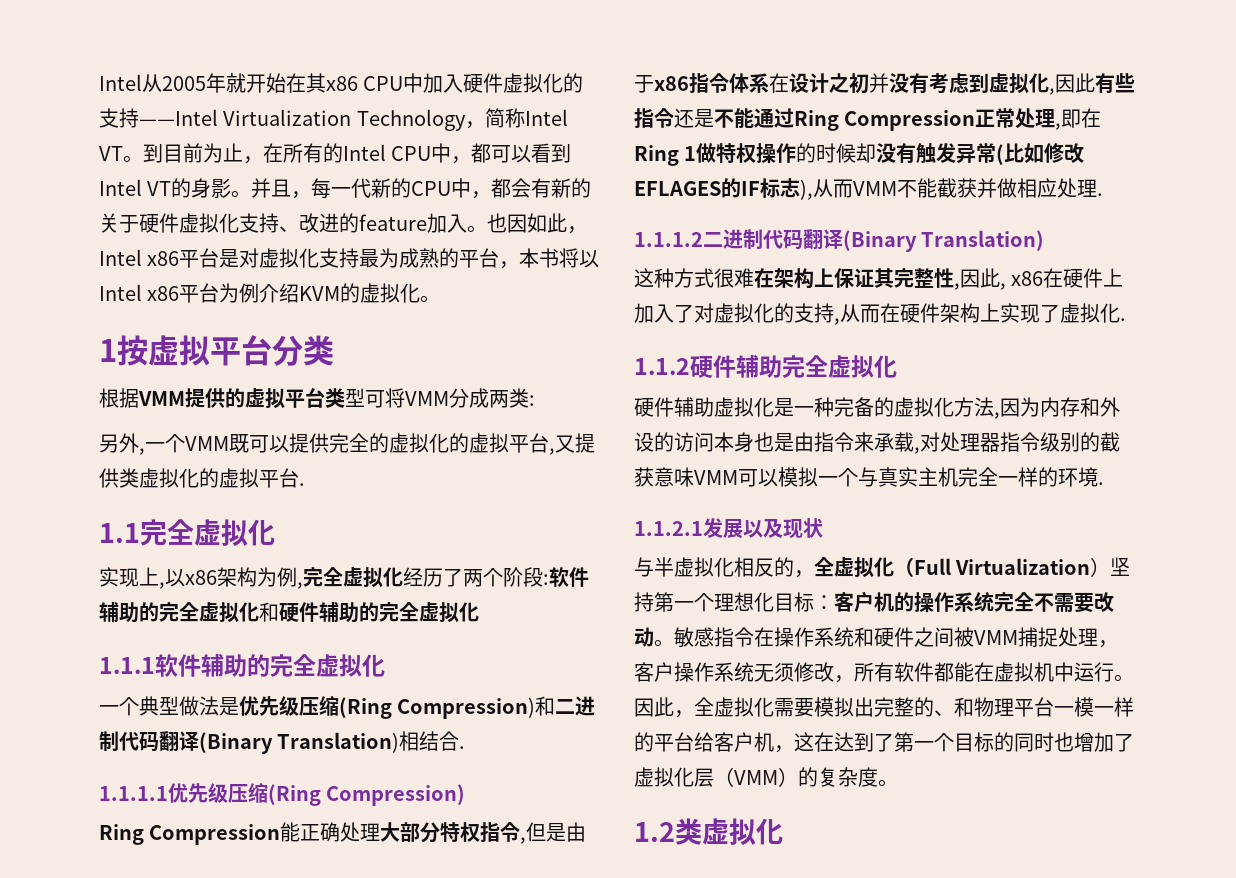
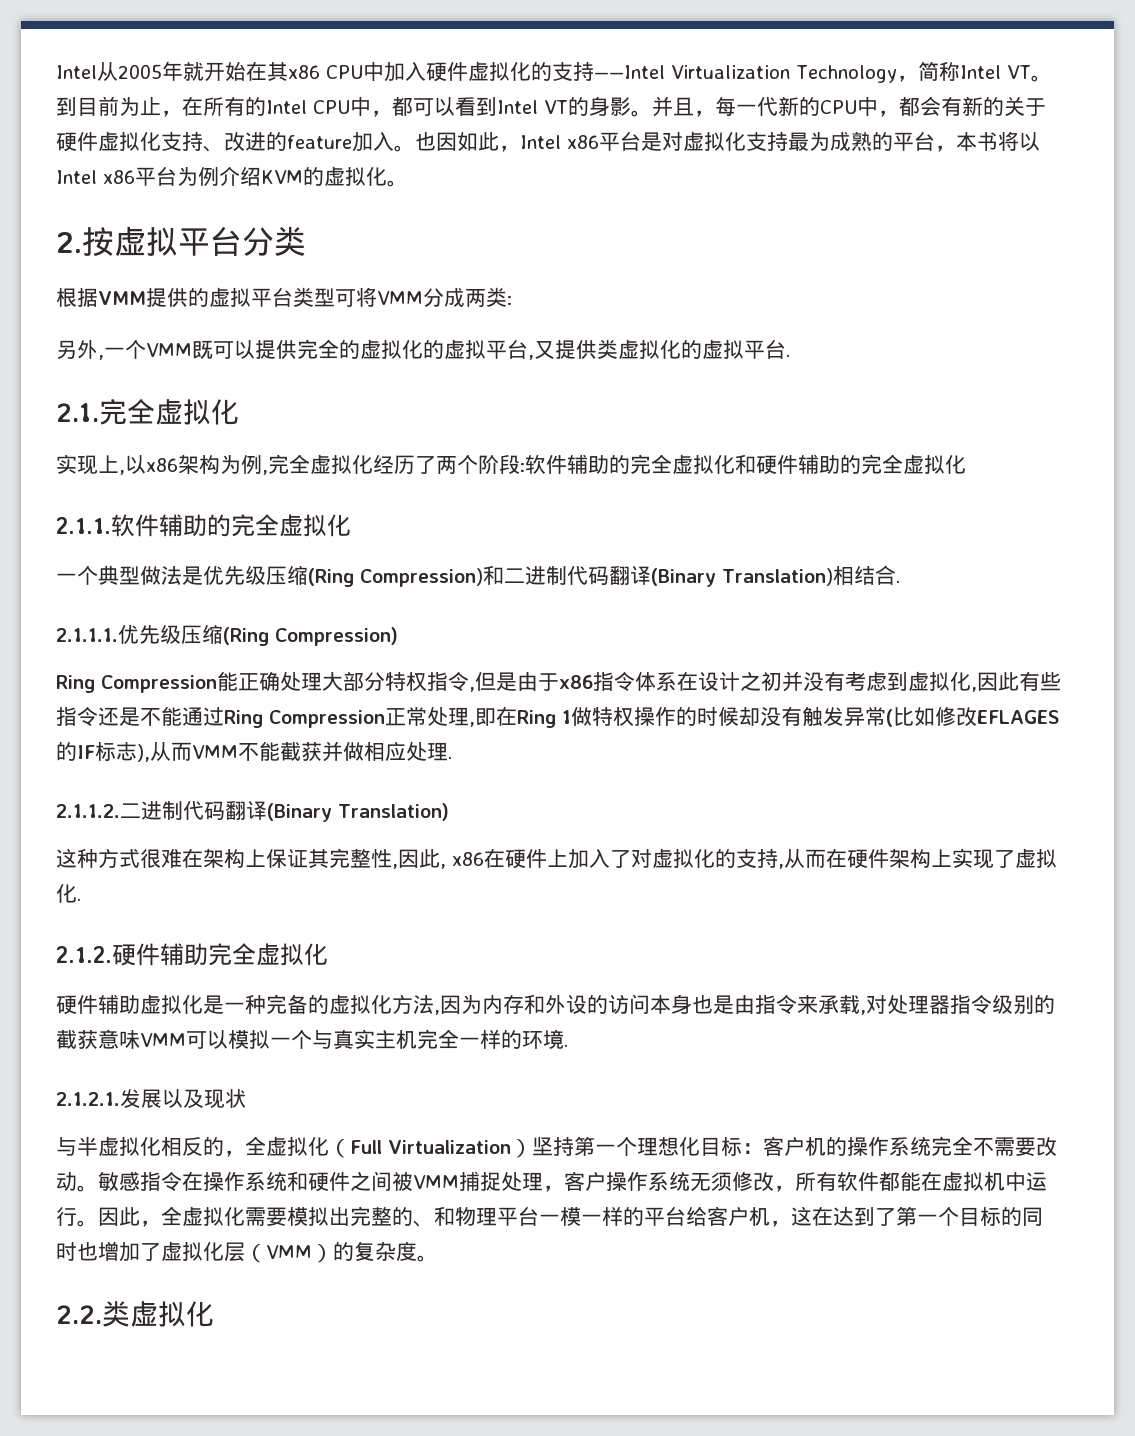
- 1按虚拟平台分类
+ 2.按虚拟平台分类
- 1.1完全虚拟化
+ 2.1.完全虚拟化
- 1.1.1软件辅助的完全虚拟化
+ 2.1.1.软件辅助的完全虚拟化
- 1.1.1.1优先级压缩(Ring Compression)
+ 2.1.1.1.优先级压缩(Ring Compression)
- 1.1.1.2二进制代码翻译(Binary Translation)
+ 2.1.1.2.二进制代码翻译(Binary Translation)
- 1.1.2硬件辅助完全虚拟化
+ 2.1.2.硬件辅助完全虚拟化
- 1.1.2.1发展以及现状
+ 2.1.2.1.发展以及现状
- 1.2类虚拟化
+ 2.2.类虚拟化

